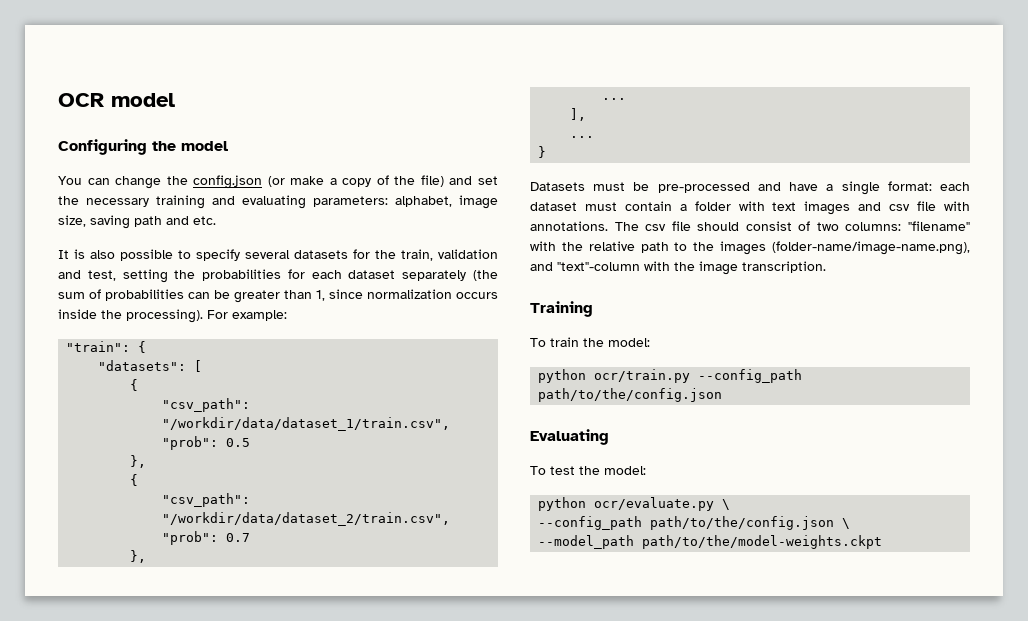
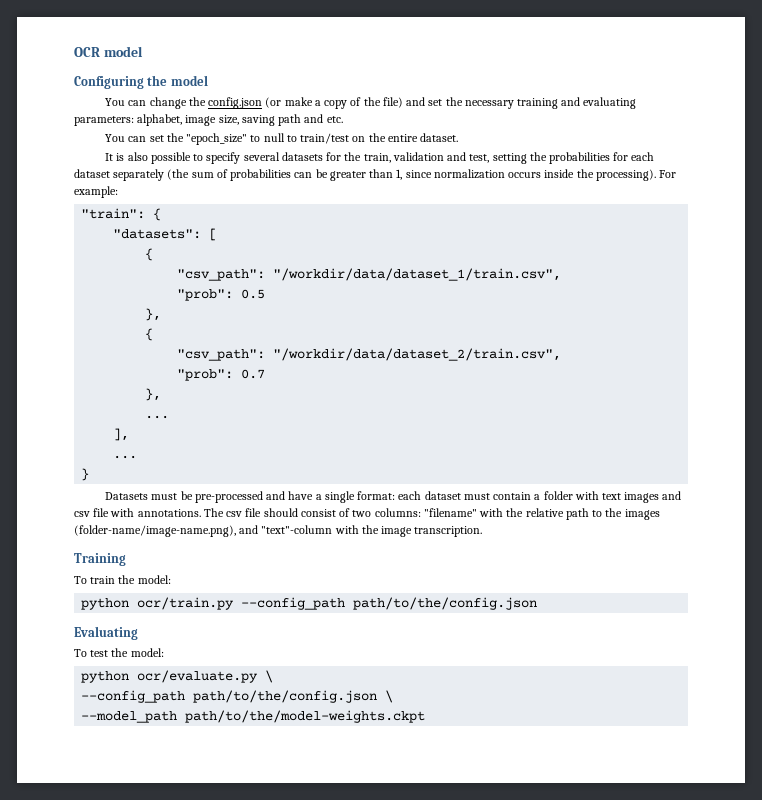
+ You can set the "epoch_size" to null to train/test on the entire dataset.

